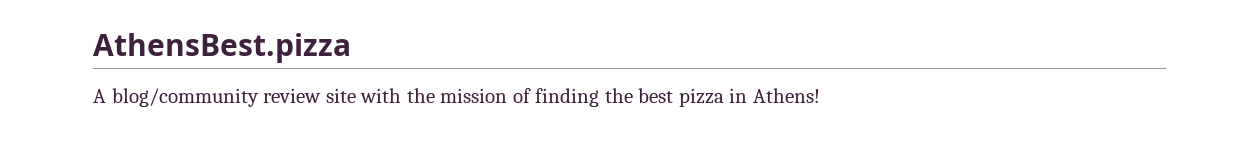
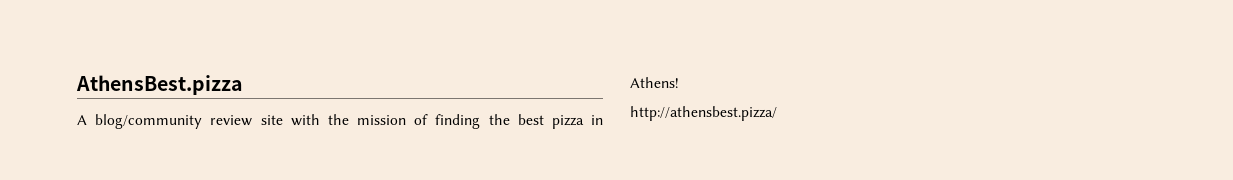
+ http://athensbest.pizza/

